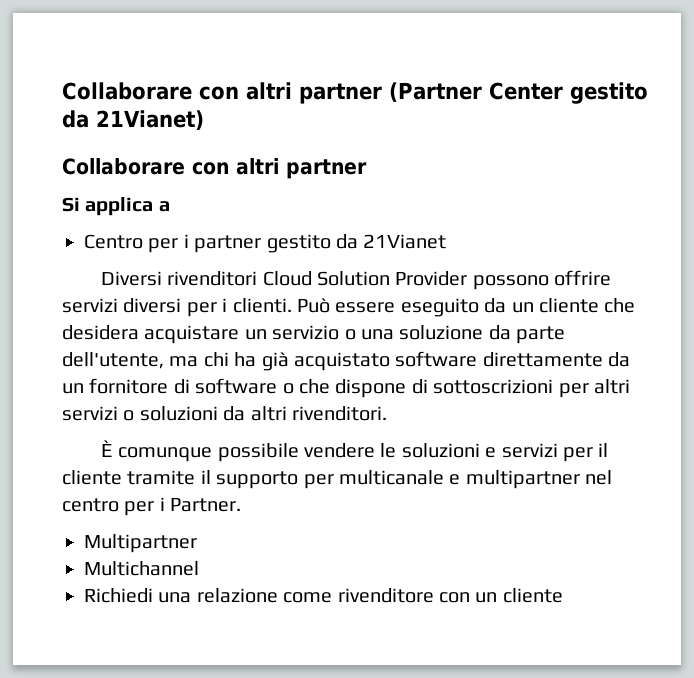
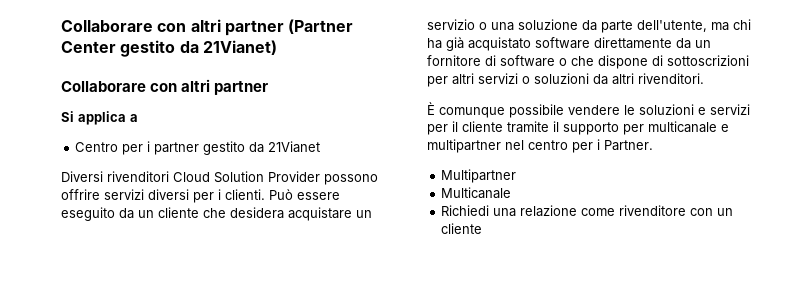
- Multichannel
+ Multicanale

